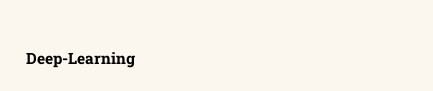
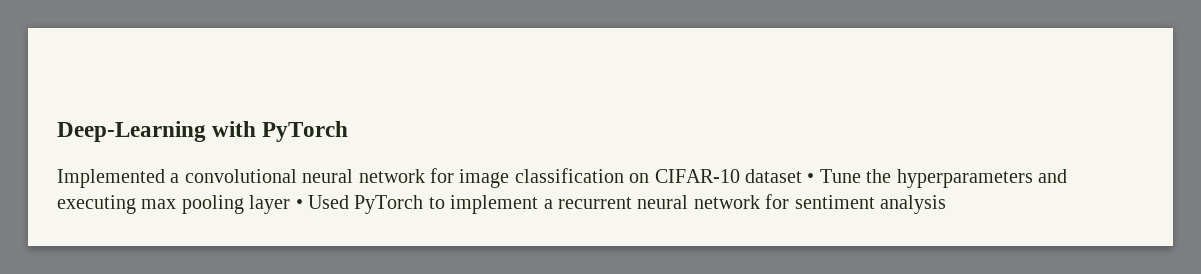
- Deep-Learning
+ Deep-Learning with PyTorch
+ Implemented a convolutional neural network for image classification on CIFAR-10 dataset • Tune the hyperparameters and executing max pooling layer • Used PyTorch to implement a recurrent neural network for sentiment analysis

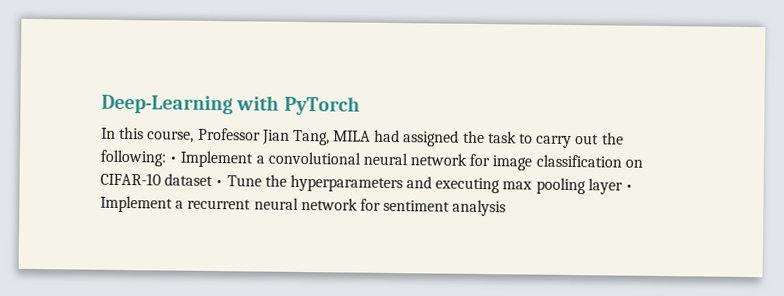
- Implemented a convolutional neural network for image classification on CIFAR-10 dataset • Tune the hyperparameters and executing max pooling layer • Used PyTorch to implement a recurrent neural network for sentiment analysis
+ In this course, Professor Jian Tang, MILA had assigned the task to carry out the following: • Implement a convolutional neural network for image classification on CIFAR-10 dataset • Tune the hyperparameters and executing max pooling layer • Implement a recurrent neural network for sentiment analysis

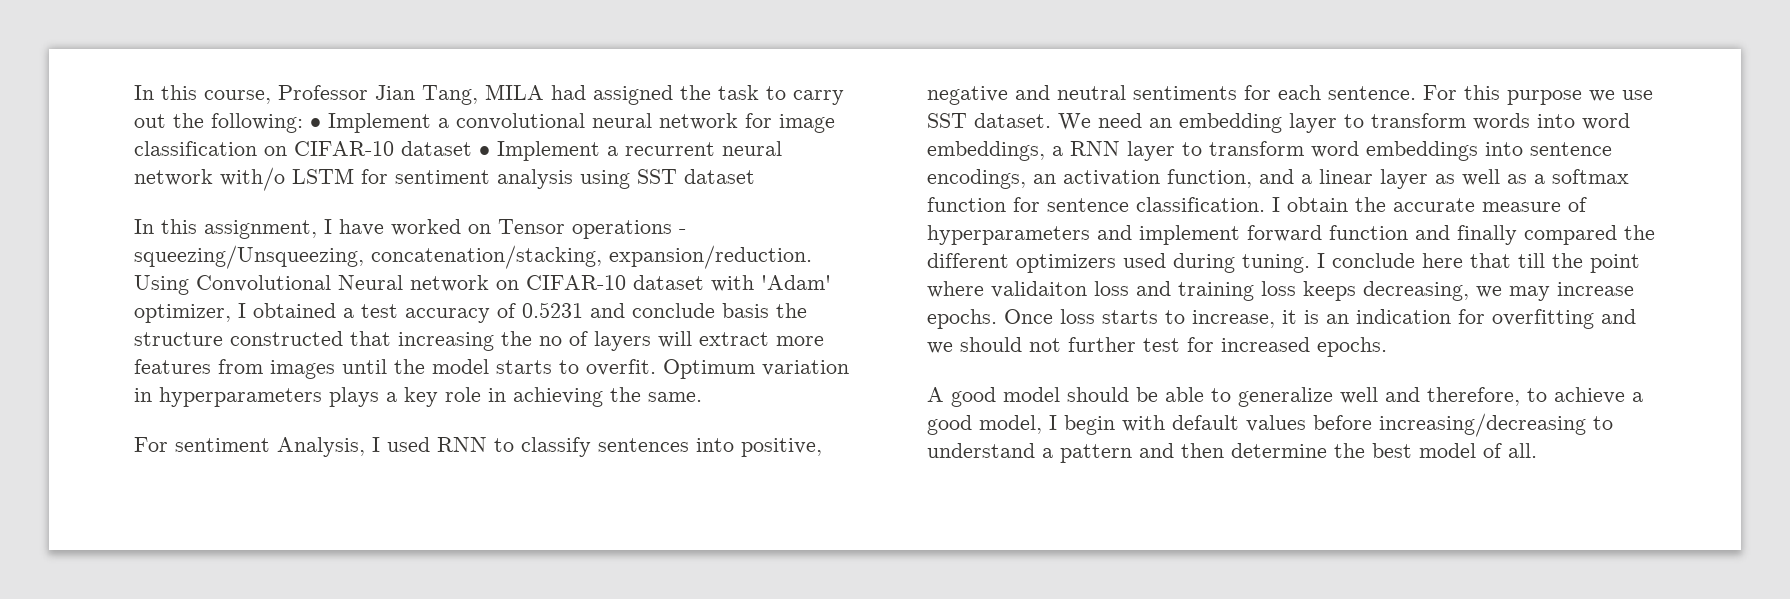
- Deep-Learning with PyTorch
- In this course, Professor Jian Tang, MILA had assigned the task to carry out the following: • Implement a convolutional neural network for image classification on CIFAR-10 dataset • Tune the hyperparameters and executing max pooling layer • Implement a recurrent neural network for sentiment analysis
+ In this course, Professor Jian Tang, MILA had assigned the task to carry out the following: • Implement a convolutional neural network for image classification on CIFAR-10 dataset • Implement a recurrent neural network with/o LSTM for sentiment analysis using SST dataset
+ In this assignment, I have worked on Tensor operations - squeezing/Unsqueezing, concatenation/stacking, expansion/reduction. Using Convolutional Neural network on CIFAR-10 dataset with 'Adam' optimizer, I obtained a test accuracy of 0.5231 and conclude basis the structure constructed that increasing the no of layers will extract more features from images until the model starts to overfit. Optimum variation in hyperparameters plays a key role in achieving the same.
+ For sentiment Analysis, I used RNN to classify sentences into positive, negative and neutral sentiments for each sentence. For this purpose we use SST dataset. We need an embedding layer to transform words into word embeddings, a RNN layer to transform word embeddings into sentence encodings, an activation function, and a linear layer as well as a softmax function for sentence classification. I obtain the accurate measure of hyperparameters and implement forward function and finally compared the different optimizers used during tuning. I conclude here that till the point where validaiton loss and training loss keeps decreasing, we may increase epochs. Once loss starts to increase, it is an indication for overfitting and we should not further test for increased epochs.
+ A good model should be able to generalize well and therefore, to achieve a good model, I begin with default values before increasing/decreasing to understand a pattern and then determine the best model of all.

